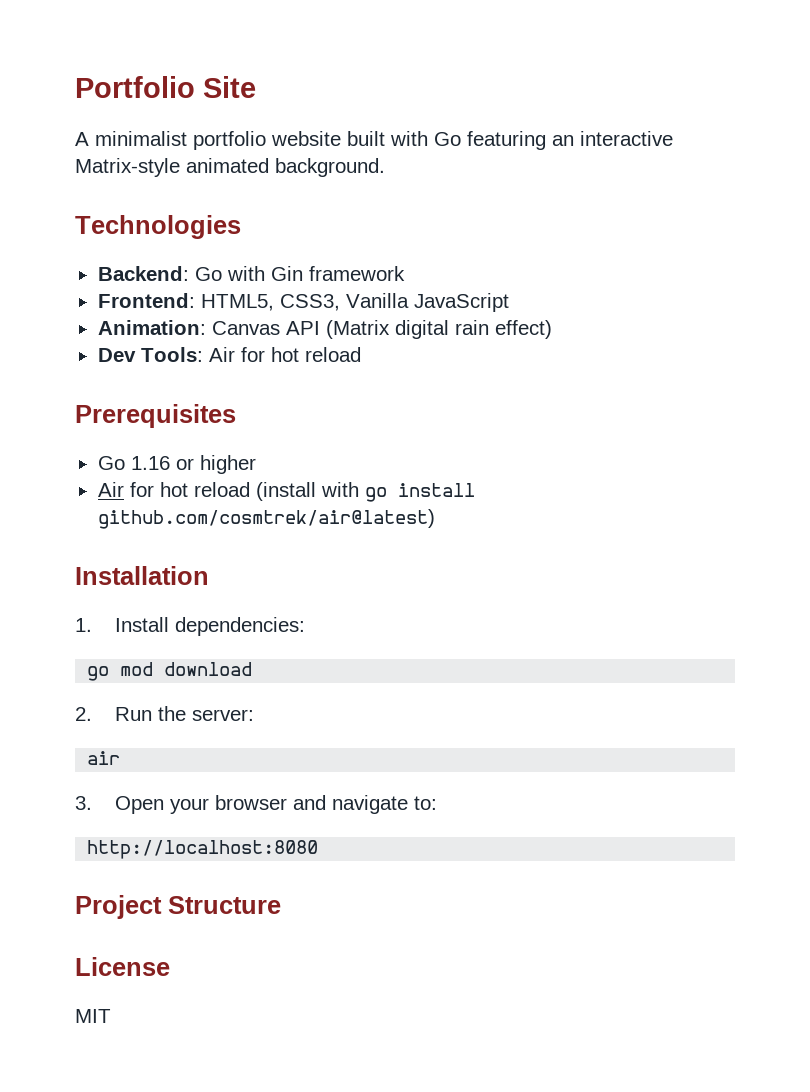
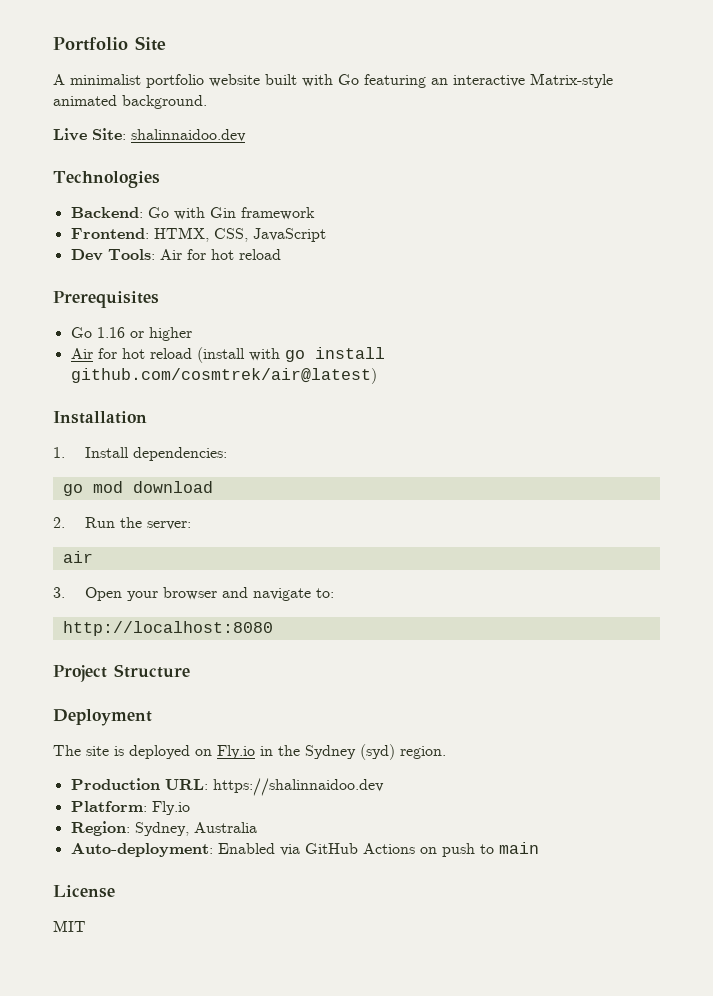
+ Live Site: shalinnaidoo.dev
- Frontend: HTML5, CSS3, Vanilla JavaScript
- Animation: Canvas API (Matrix digital rain effect)
+ Frontend: HTMX, CSS, JavaScript
+ Deployment
+ The site is deployed on Fly.io in the Sydney (syd) region.
+ Production URL: https://shalinnaidoo.dev
+ Platform: Fly.io
+ Region: Sydney, Australia
+ Auto-deployment: Enabled via GitHub Actions on push to main

